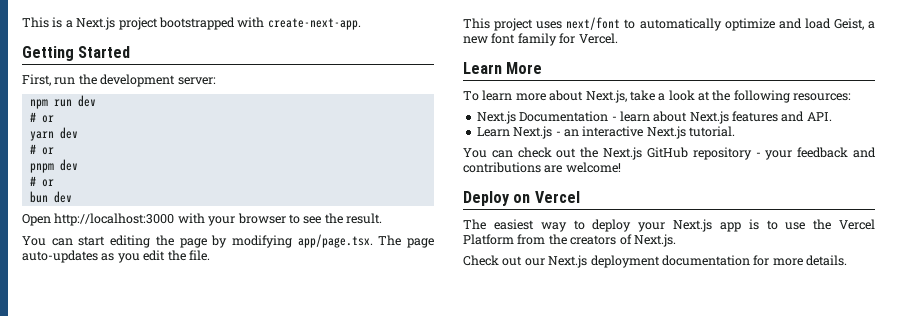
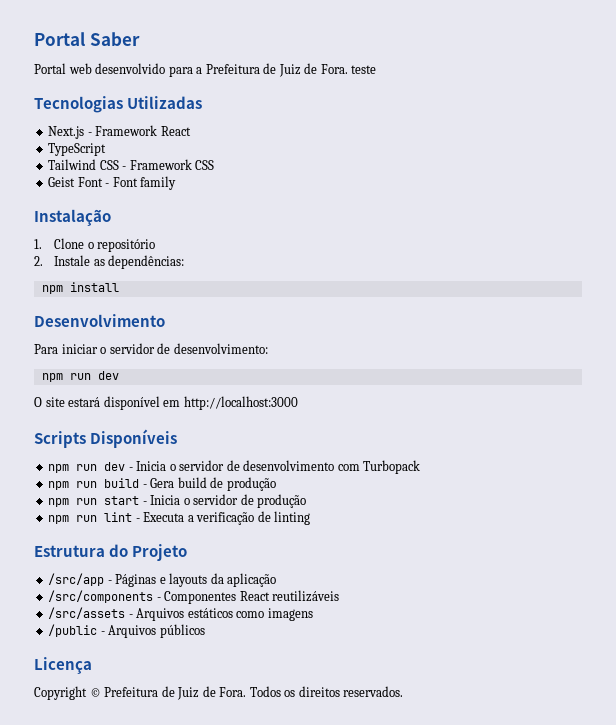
- This is a Next.js project bootstrapped with create-next-app.
- Getting Started
- First, run the development server:
+ Portal Saber
+ Portal web desenvolvido para a Prefeitura de Juiz de Fora. teste
+ Tecnologias Utilizadas
+ Next.js - Framework React
+ TypeScript
+ Tailwind CSS - Framework CSS
+ Geist Font - Font family
+ Instalação
+ 1. Clone o repositório
+ 2. Instale as dependências:
+ npm install
+ Desenvolvimento
+ Para iniciar o servidor de desenvolvimento:
  npm run dev
- # or
- yarn dev
- # or
- pnpm dev
- # or
- bun dev
- Open http://localhost:3000 with your browser to see the result.
- You can start editing the page by modifying app/page.tsx. The page auto-updates as you edit the file.
- This project uses next/font to automatically optimize and load Geist, a new font family for Vercel.
- Learn More
- To learn more about Next.js, take a look at the following resources:
- Next.js Documentation - learn about Next.js features and API.
- Learn Next.js - an interactive Next.js tutorial.
- You can check out the Next.js GitHub repository - your feedback and contributions are welcome!
- Deploy on Vercel
- The easiest way to deploy your Next.js app is to use the Vercel Platform from the creators of Next.js.
- Check out our Next.js deployment documentation for more details.
+ O site estará disponível em http://localhost:3000
+ Scripts Disponíveis
+ npm run dev - Inicia o servidor de desenvolvimento com Turbopack
+ npm run build - Gera build de produção
+ npm run start - Inicia o servidor de produção
+ npm run lint - Executa a verificação de linting
+ Estrutura do Projeto
+ /src/app - Páginas e layouts da aplicação
+ /src/components - Componentes React reutilizáveis
+ /src/assets - Arquivos estáticos como imagens
+ /public - Arquivos públicos
+ Licença
+ Copyright © Prefeitura de Juiz de Fora. Todos os direitos reservados.

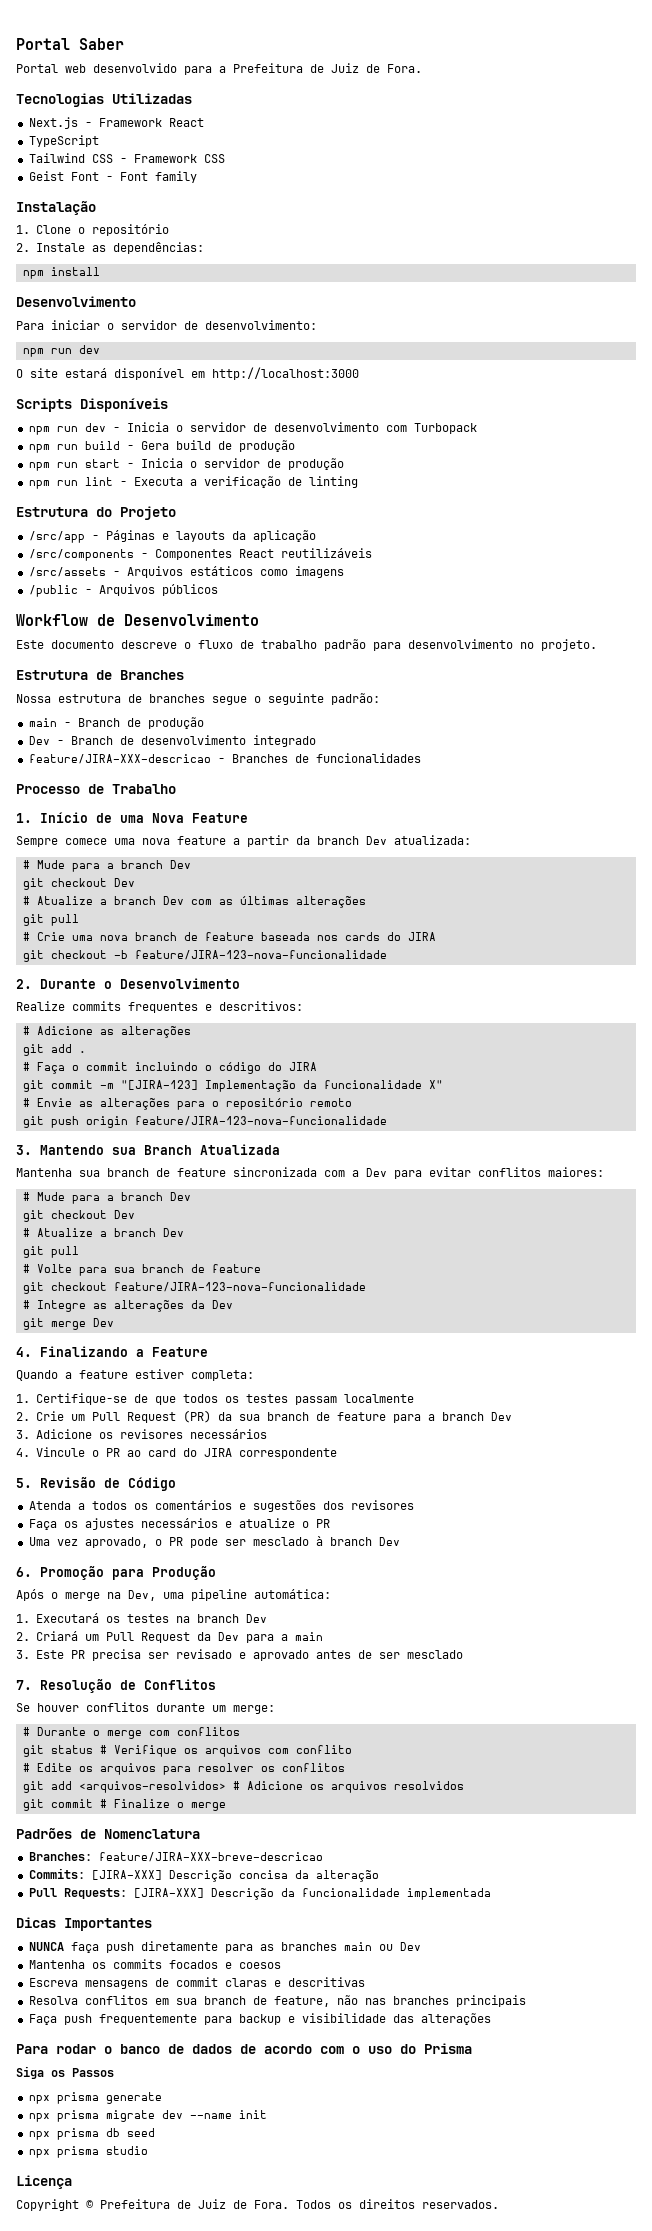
- Portal web desenvolvido para a Prefeitura de Juiz de Fora. teste
+ Portal web desenvolvido para a Prefeitura de Juiz de Fora.
+ Workflow de Desenvolvimento
+ Este documento descreve o fluxo de trabalho padrão para desenvolvimento no projeto.
+ Estrutura de Branches
+ Nossa estrutura de branches segue o seguinte padrão:
+ main - Branch de produção
+ Dev - Branch de desenvolvimento integrado
+ feature/JIRA-XXX-descricao - Branches de funcionalidades
+ Processo de Trabalho
+ 1. Início de uma Nova Feature
+ Sempre comece uma nova feature a partir da branch Dev atualizada:
+ # Mude para a branch Dev
+ git checkout Dev
+ # Atualize a branch Dev com as últimas alterações
+ git pull
+ # Crie uma nova branch de feature baseada nos cards do JIRA
+ git checkout -b feature/JIRA-123-nova-funcionalidade
+ 2. Durante o Desenvolvimento
+ Realize commits frequentes e descritivos:
+ # Adicione as alterações
+ git add .
+ # Faça o commit incluindo o código do JIRA
+ git commit -m "[JIRA-123] Implementação da funcionalidade X"
+ # Envie as alterações para o repositório remoto
+ git push origin feature/JIRA-123-nova-funcionalidade
+ 3. Mantendo sua Branch Atualizada
+ Mantenha sua branch de feature sincronizada com a Dev para evitar conflitos maiores:
+ # Mude para a branch Dev
+ git checkout Dev
+ # Atualize a branch Dev
+ git pull
+ # Volte para sua branch de feature
+ git checkout feature/JIRA-123-nova-funcionalidade
+ # Integre as alterações da Dev
+ git merge Dev
+ 4. Finalizando a Feature
+ Quando a feature estiver completa:
+ 1. Certifique-se de que todos os testes passam localmente
+ 2. Crie um Pull Request (PR) da sua branch de feature para a branch Dev
+ 3. Adicione os revisores necessários
+ 4. Vincule o PR ao card do JIRA correspondente
+ 5. Revisão de Código
+ Atenda a todos os comentários e sugestões dos revisores
+ Faça os ajustes necessários e atualize o PR
+ Uma vez aprovado, o PR pode ser mesclado à branch Dev
+ 6. Promoção para Produção
+ Após o merge na Dev, uma pipeline automática:
+ 1. Executará os testes na branch Dev
+ 2. Criará um Pull Request da Dev para a main
+ 3. Este PR precisa ser revisado e aprovado antes de ser mesclado
+ 7. Resolução de Conflitos
+ Se houver conflitos durante um merge:
+ # Durante o merge com conflitos
+ git status # Verifique os arquivos com conflito
+ # Edite os arquivos para resolver os conflitos
+ git add <arquivos-resolvidos> # Adicione os arquivos resolvidos
+ git commit # Finalize o merge
+ Padrões de Nomenclatura
+ Branches: feature/JIRA-XXX-breve-descricao
+ Commits: [JIRA-XXX] Descrição concisa da alteração
+ Pull Requests: [JIRA-XXX] Descrição da funcionalidade implementada
+ Dicas Importantes
+ NUNCA faça push diretamente para as branches main ou Dev
+ Mantenha os commits focados e coesos
+ Escreva mensagens de commit claras e descritivas
+ Resolva conflitos em sua branch de feature, não nas branches principais
+ Faça push frequentemente para backup e visibilidade das alterações
+ Para rodar o banco de dados de acordo com o uso do Prisma
+ Siga os Passos
+ npx prisma generate
+ npx prisma migrate dev --name init
+ npx prisma db seed
+ npx prisma studio

